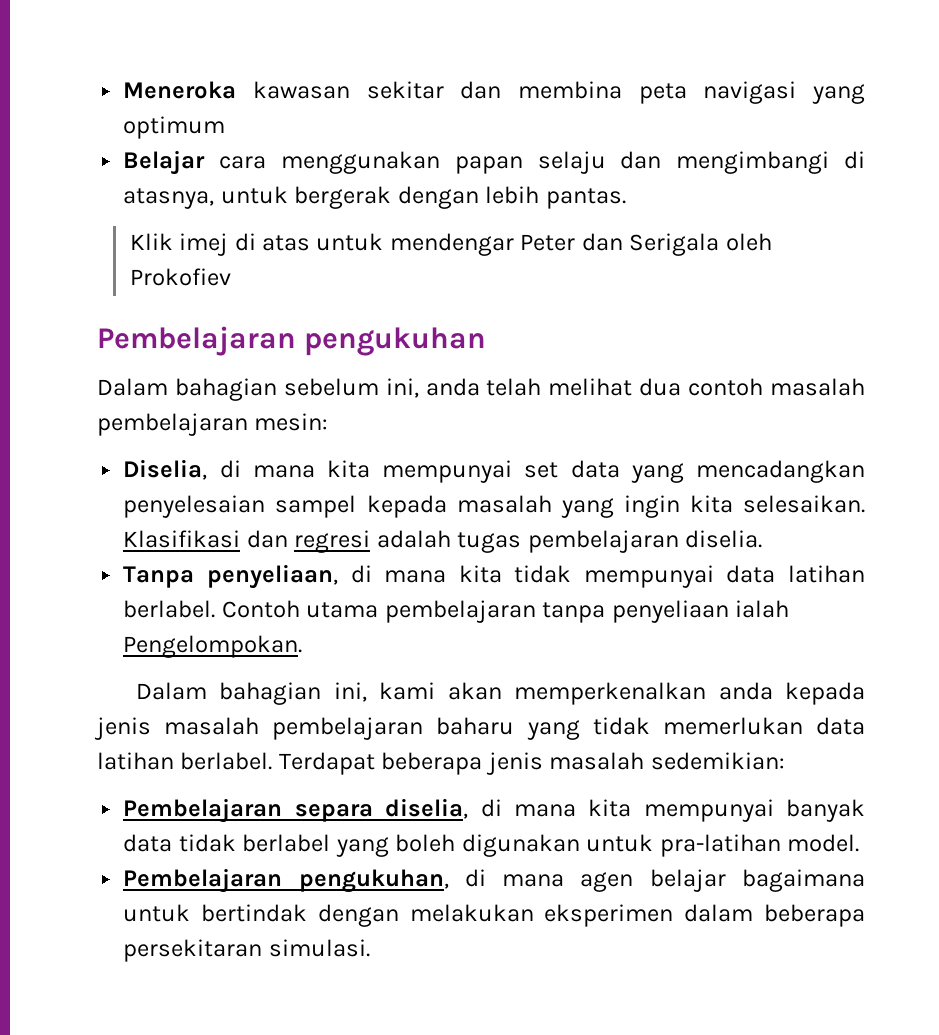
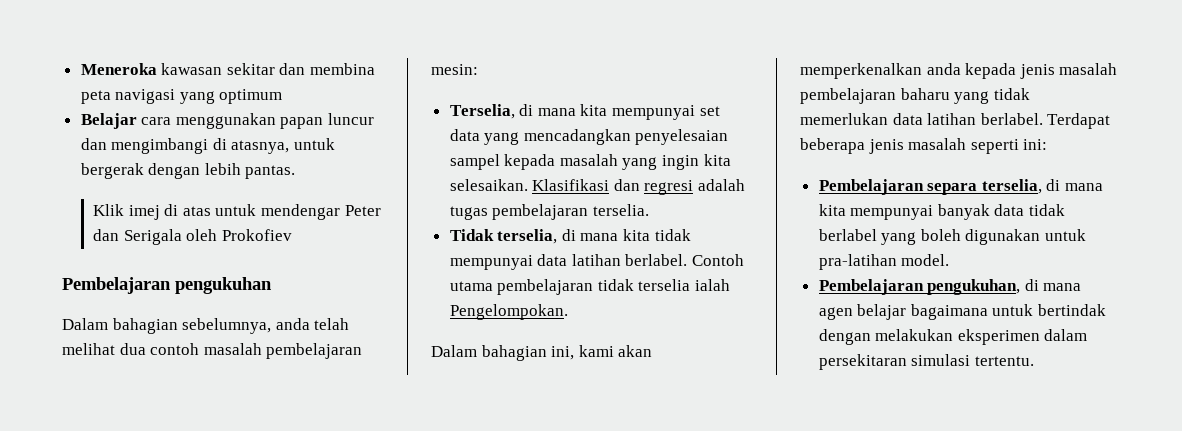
- Belajar cara menggunakan papan selaju dan mengimbangi di atasnya, untuk bergerak dengan lebih pantas.
+ Belajar cara menggunakan papan luncur dan mengimbangi di atasnya, untuk bergerak dengan lebih pantas.
- Dalam bahagian sebelum ini, anda telah melihat dua contoh masalah pembelajaran mesin:
+ Dalam bahagian sebelumnya, anda telah melihat dua contoh masalah pembelajaran mesin:
- Diselia, di mana kita mempunyai set data yang mencadangkan penyelesaian sampel kepada masalah yang ingin kita selesaikan.
+ Terselia, di mana kita mempunyai set data yang mencadangkan penyelesaian sampel kepada masalah yang ingin kita selesaikan.
- Klasifikasi dan regresi adalah tugas pembelajaran diselia.
- Tanpa penyeliaan, di mana kita tidak mempunyai data latihan berlabel.
+ Klasifikasi dan regresi adalah tugas pembelajaran terselia.
+ Tidak terselia, di mana kita tidak mempunyai data latihan berlabel.
- Contoh utama pembelajaran tanpa penyeliaan ialah Pengelompokan.
+ Contoh utama pembelajaran tidak terselia ialah Pengelompokan.
- Terdapat beberapa jenis masalah sedemikian:
+ Terdapat beberapa jenis masalah seperti ini:
- Pembelajaran separa diselia, di mana kita mempunyai banyak data tidak berlabel yang boleh digunakan untuk pra-latihan model.
+ Pembelajaran separa terselia, di mana kita mempunyai banyak data tidak berlabel yang boleh digunakan untuk pra-latihan model.
- Pembelajaran pengukuhan, di mana agen belajar bagaimana untuk bertindak dengan melakukan eksperimen dalam beberapa persekitaran simulasi.
+ Pembelajaran pengukuhan, di mana agen belajar bagaimana untuk bertindak dengan melakukan eksperimen dalam persekitaran simulasi tertentu.

